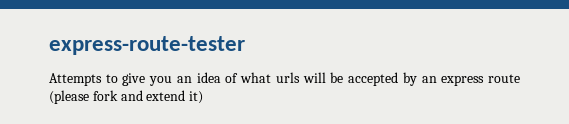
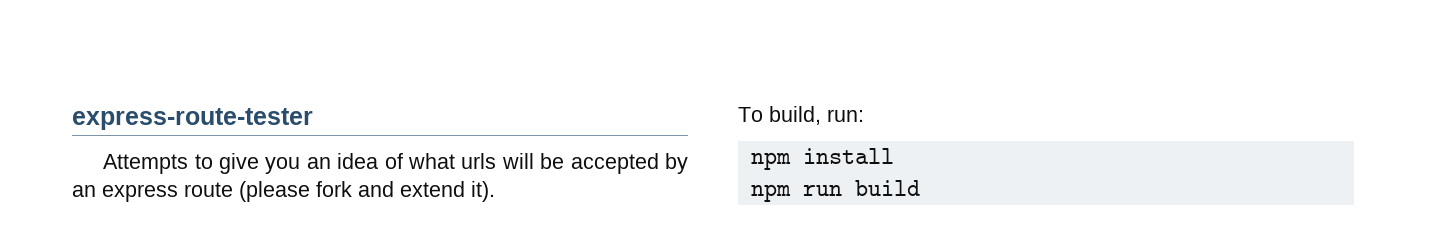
- Attempts to give you an idea of what urls will be accepted by an express route (please fork and extend it)
+ Attempts to give you an idea of what urls will be accepted by an express route (please fork and extend it).
+ To build, run:
+ npm install
+ npm run build

